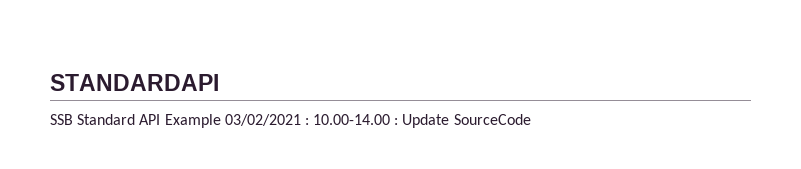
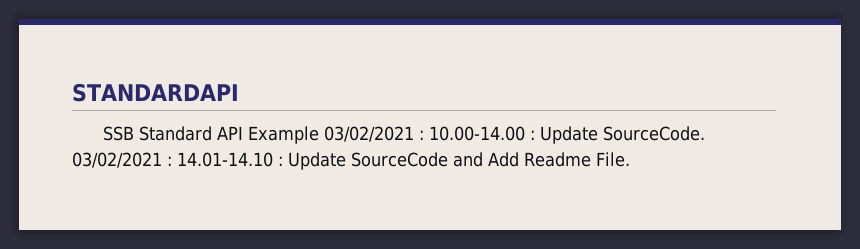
- SSB Standard API Example 03/02/2021 : 10.00-14.00 : Update SourceCode
+ SSB Standard API Example 03/02/2021 : 10.00-14.00 : Update SourceCode. 03/02/2021 : 14.01-14.10 : Update SourceCode and Add Readme File.

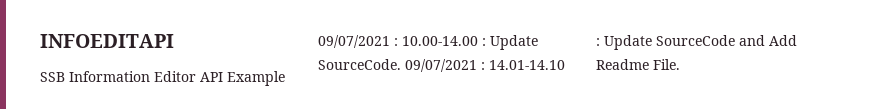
- STANDARDAPI
+ INFOEDITAPI
- SSB Standard API Example 03/02/2021 : 10.00-14.00 : Update SourceCode.
+ SSB Information Editor API Example 09/07/2021 : 10.00-14.00 : Update SourceCode.
- 03/02/2021 : 14.01-14.10 : Update SourceCode and Add Readme File.
+ 09/07/2021 : 14.01-14.10 : Update SourceCode and Add Readme File.

